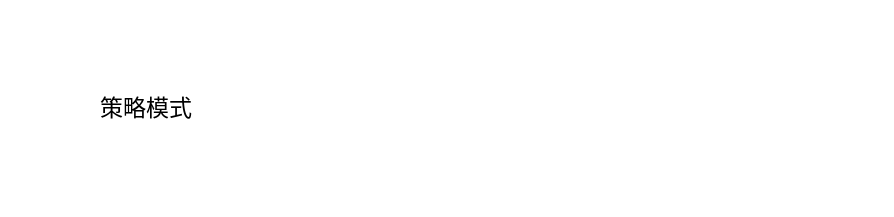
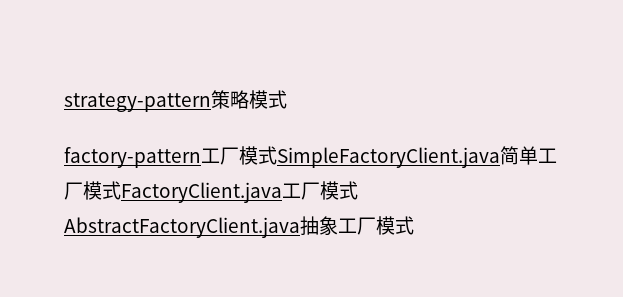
- 策略模式
+ strategy-pattern策略模式
+ factory-pattern工厂模式SimpleFactoryClient.java简单工厂模式FactoryClient.java工厂模式AbstractFactoryClient.java抽象工厂模式

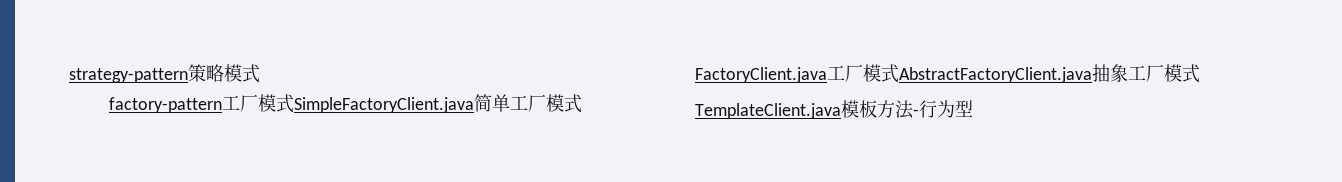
+ TemplateClient.java模板方法-行为型

